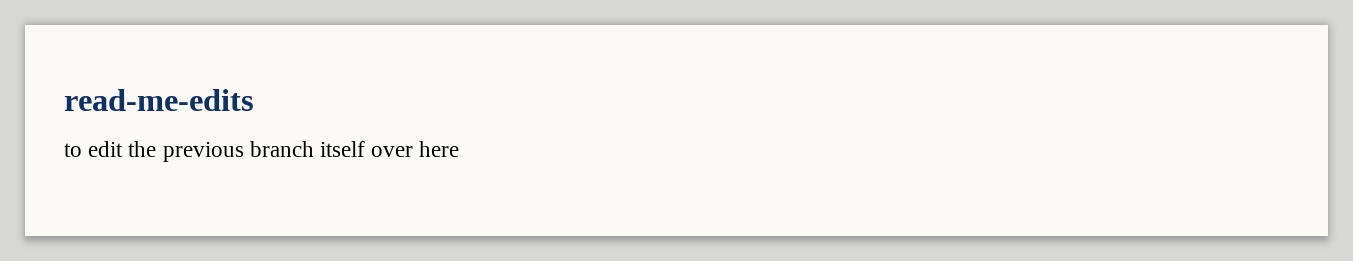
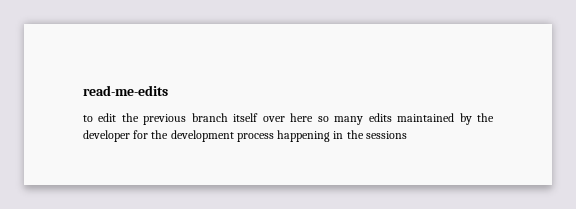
- to edit the previous branch itself over here
+ to edit the previous branch itself over here so many edits maintained by the developer for the development process happening in the sessions

